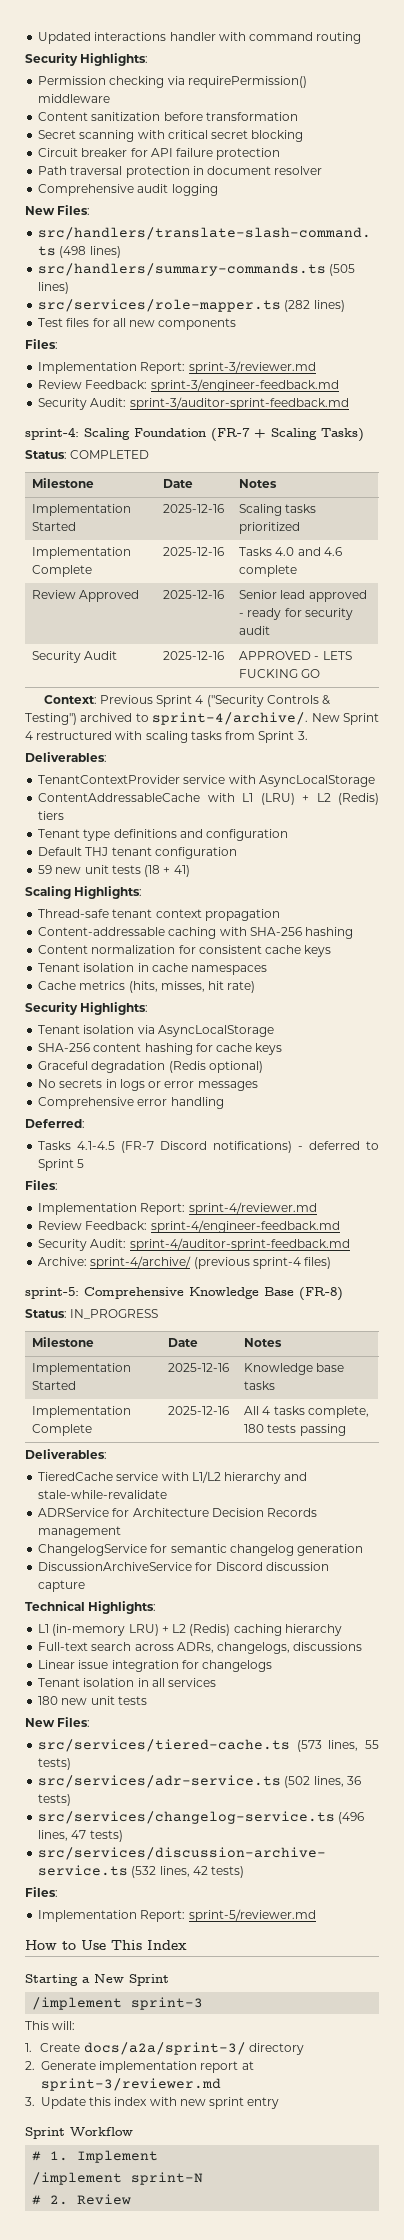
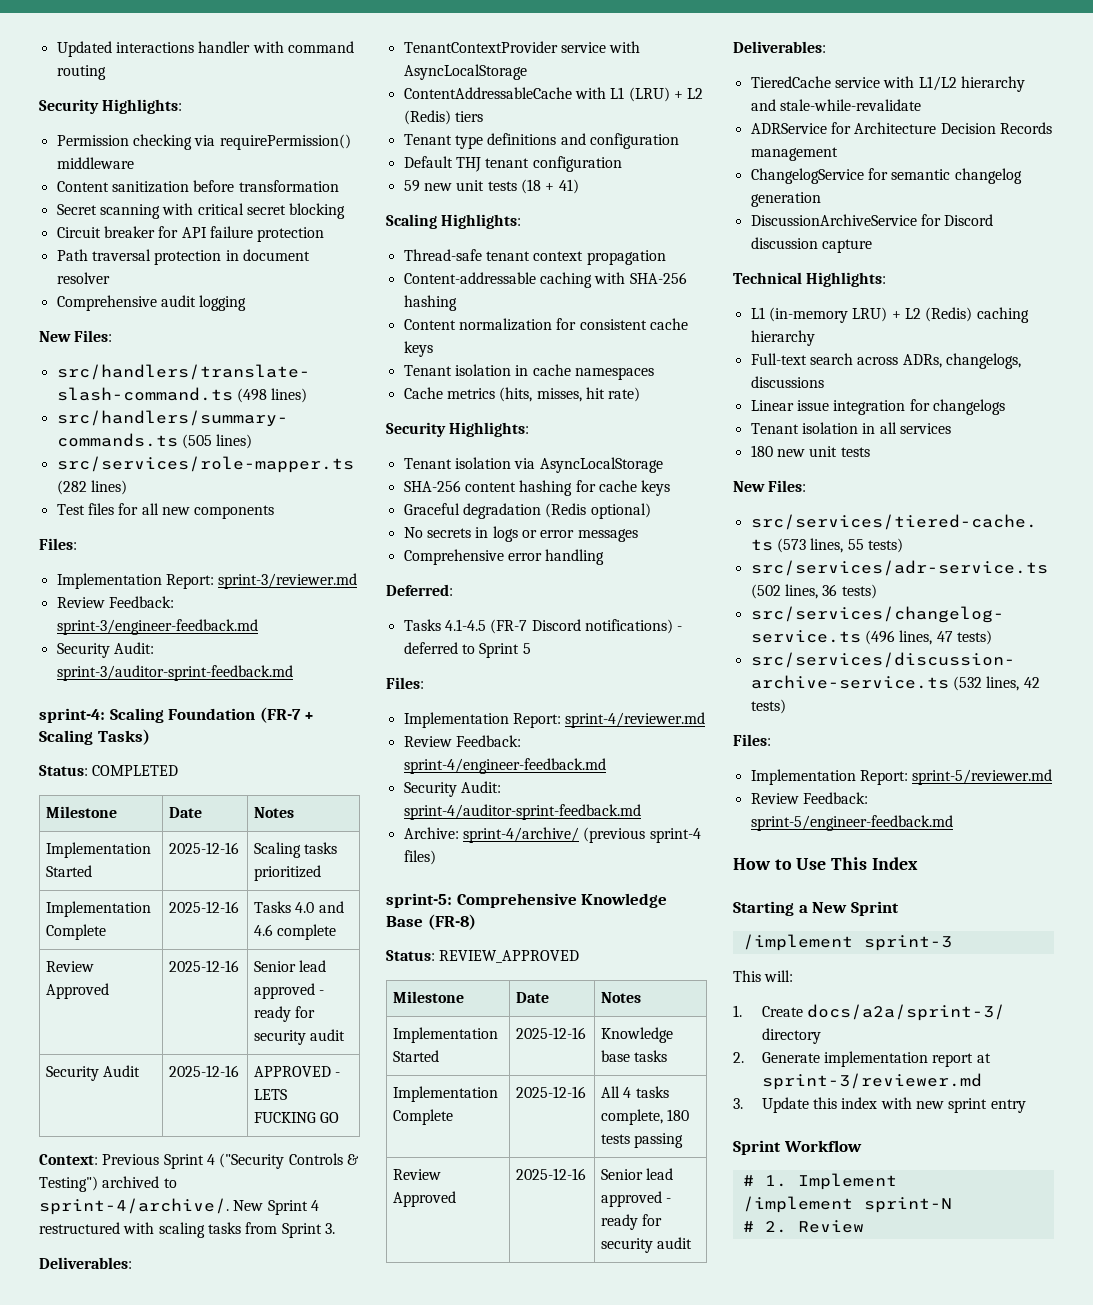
- Status: IN_PROGRESS
+ Status: REVIEW_APPROVED
  Implementation Complete | 2025-12-16 | All 4 tasks complete, 180 tests passing
+ Review Approved | 2025-12-16 | Senior lead approved - ready for security audit
+ Review Feedback: sprint-5/engineer-feedback.md

